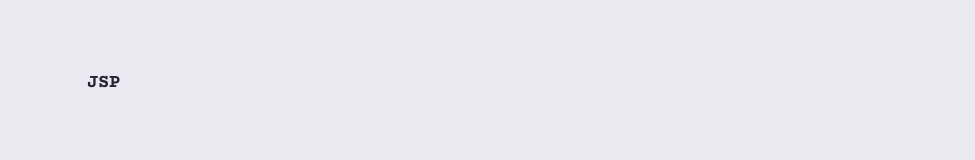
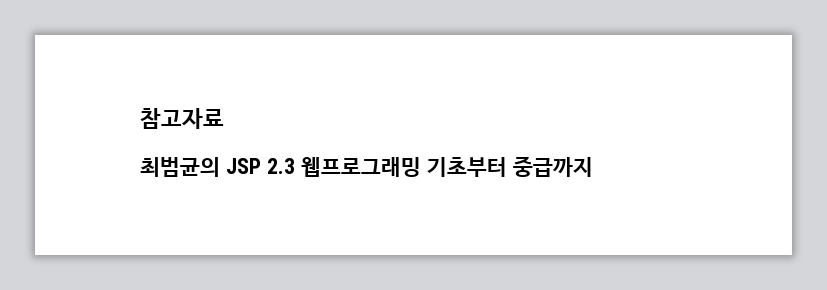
- JSP
+ 참고자료
+ 최범균의 JSP 2.3 웹프로그래밍 기초부터 중급까지

